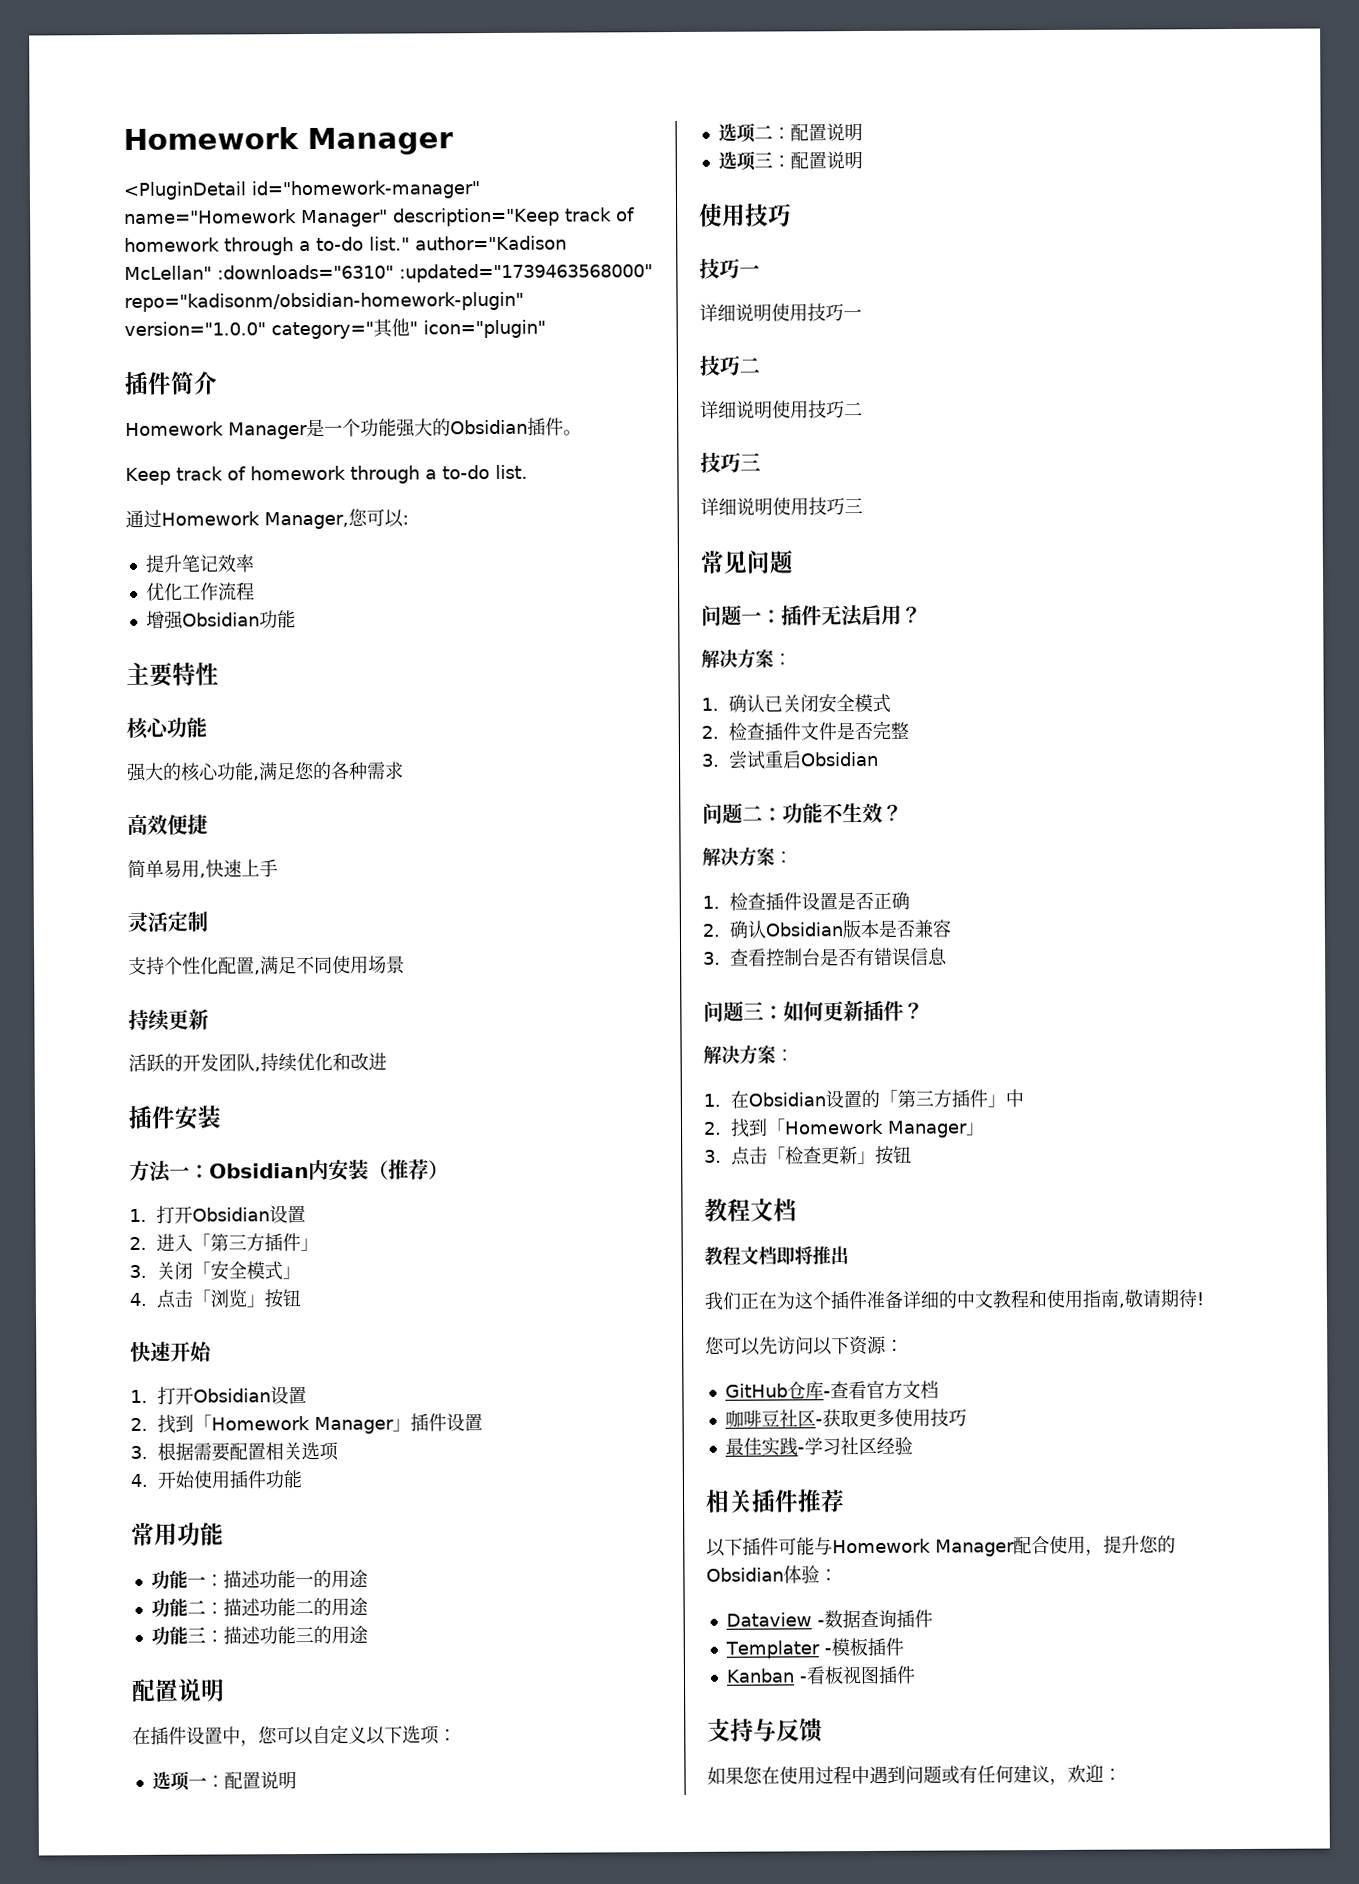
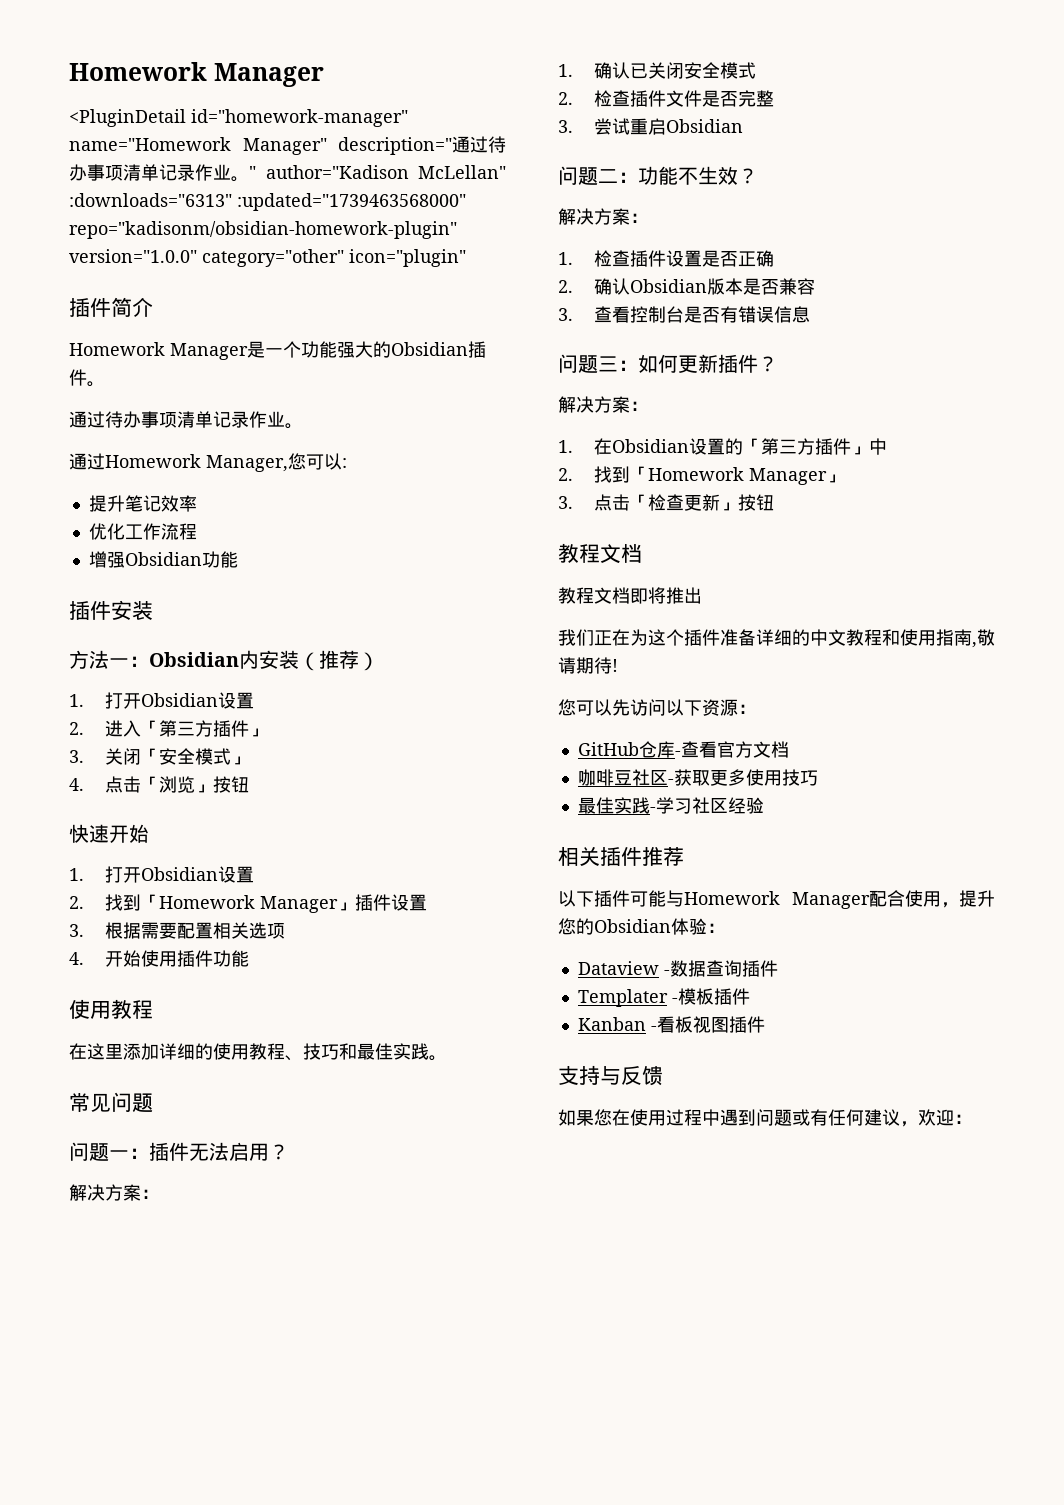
- <PluginDetail id="homework-manager" name="Homework Manager" description="Keep track of homework through a to-do list." author="Kadison McLellan" :downloads="6310" :updated="1739463568000" repo="kadisonm/obsidian-homework-plugin" version="1.0.0" category="其他" icon="plugin"
+ <PluginDetail id="homework-manager" name="Homework Manager" description="通过待办事项清单记录作业。" author="Kadison McLellan" :downloads="6313" :updated="1739463568000" repo="kadisonm/obsidian-homework-plugin" version="1.0.0" category="other" icon="plugin"
  Homework Manager是一个功能强大的Obsidian插件。
- Keep track of homework through a to-do list.
+ 通过待办事项清单记录作业。
- 主要特性
- 核心功能
- 强大的核心功能,满足您的各种需求
- 高效便捷
- 简单易用,快速上手
- 灵活定制
- 支持个性化配置,满足不同使用场景
- 持续更新
- 活跃的开发团队,持续优化和改进
  4.开始使用插件功能
- 常用功能
- 功能一：描述功能一的用途
- 功能二：描述功能二的用途
- 功能三：描述功能三的用途
- 配置说明
- 在插件设置中，您可以自定义以下选项：
- 选项一：配置说明
- 选项二：配置说明
- 选项三：配置说明
- 使用技巧
- 技巧一
- 详细说明使用技巧一
- 技巧二
- 详细说明使用技巧二
- 技巧三
- 详细说明使用技巧三
+ 使用教程
+ 在这里添加详细的使用教程、技巧和最佳实践。

